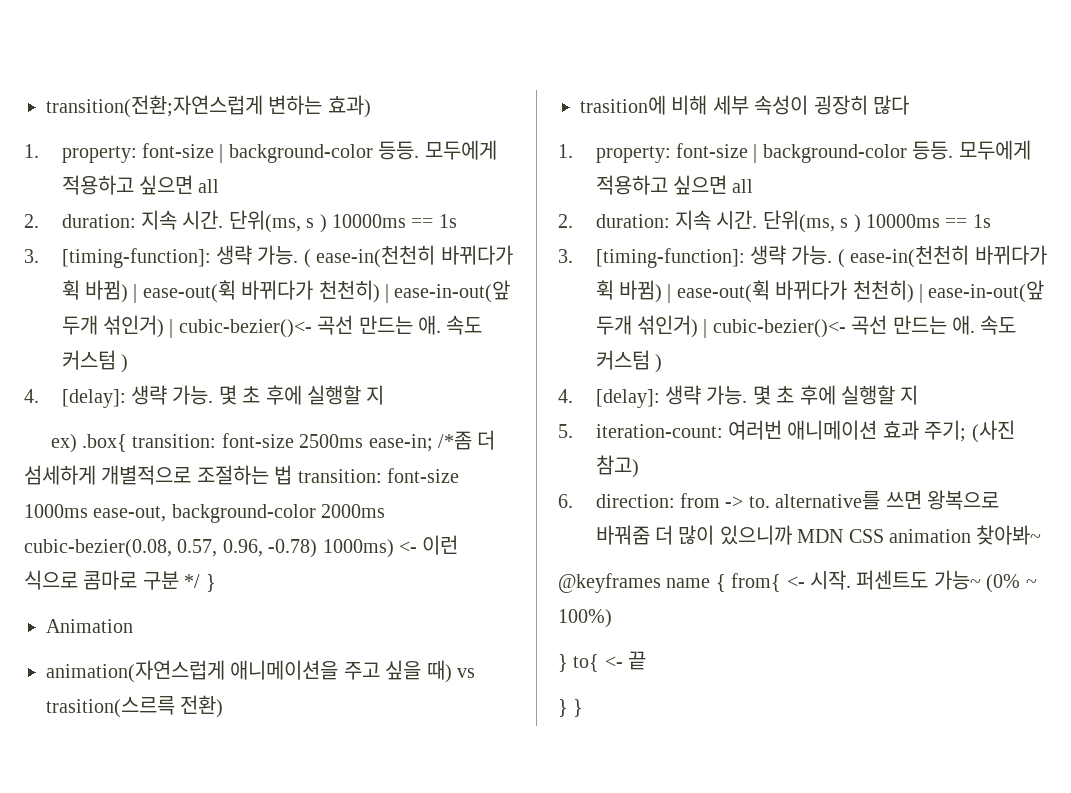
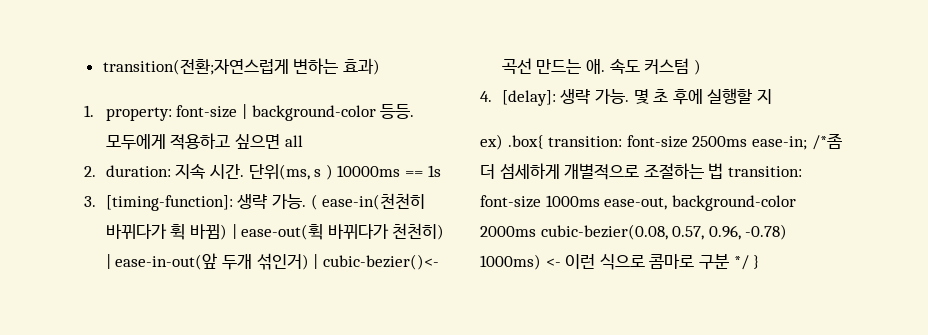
- Animation
- animation(자연스럽게 애니메이션을 주고 싶을 때) vs trasition(스르륵 전환)
- trasition에 비해 세부 속성이 굉장히 많다
- 1. property: font-size | background-color 등등. 모두에게 적용하고 싶으면 all
- 2. duration: 지속 시간. 단위(ms, s ) 10000ms == 1s
- 3. [timing-function]: 생략 가능. ( ease-in(천천히 바뀌다가 휙 바뀜) | ease-out(휙 바뀌다가 천천히) | ease-in-out(앞 두개 섞인거) | cubic-bezier()<- 곡선 만드는 애. 속도 커스텀 )
- 4. [delay]: 생략 가능. 몇 초 후에 실행할 지
- 5. iteration-count: 여러번 애니메이션 효과 주기; (사진 참고)
- 6. direction: from -> to. alternative를 쓰면 왕복으로 바꿔줌 더 많이 있으니까 MDN CSS animation 찾아봐~
- @keyframes name { from{ <- 시작. 퍼센트도 가능~ (0% ~ 100%)
- } to{ <- 끝
- } }

